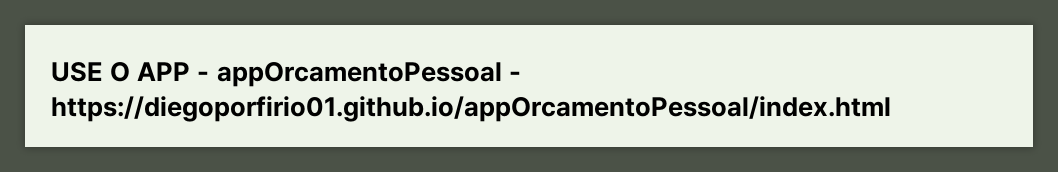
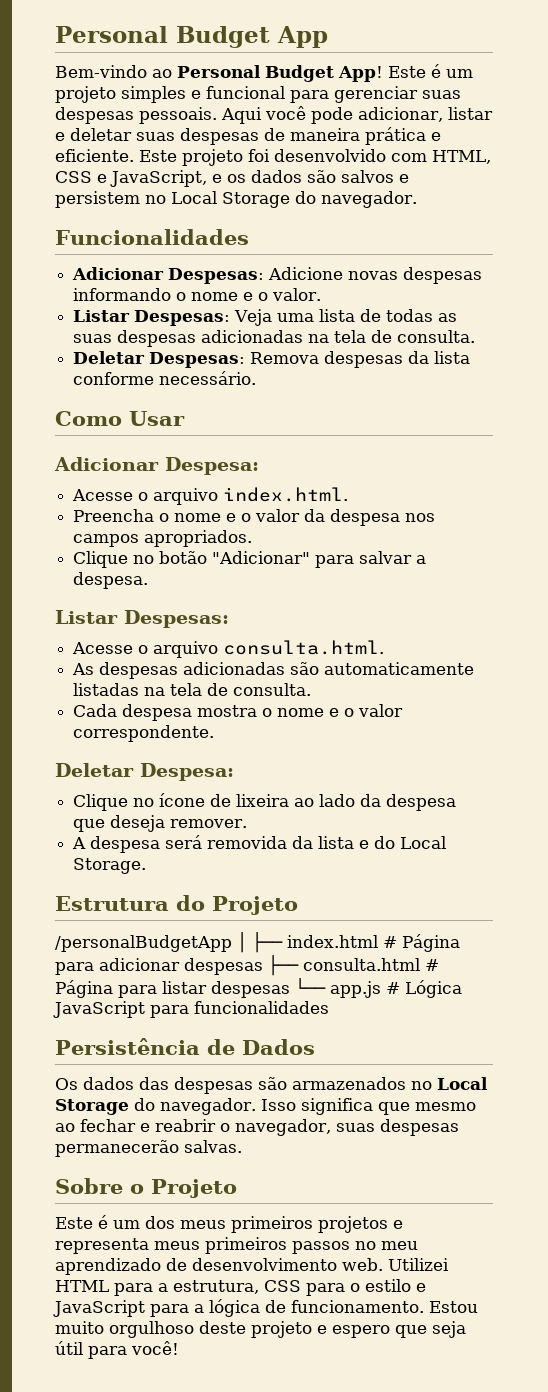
- USE O APP - appOrcamentoPessoal - https://diegoporfirio01.github.io/appOrcamentoPessoal/index.html
+ Personal Budget App
+ Bem-vindo ao Personal Budget App! Este é um projeto simples e funcional para gerenciar suas despesas pessoais. Aqui você pode adicionar, listar e deletar suas despesas de maneira prática e eficiente. Este projeto foi desenvolvido com HTML, CSS e JavaScript, e os dados são salvos e persistem no Local Storage do navegador.
+ Funcionalidades
+ Adicionar Despesas: Adicione novas despesas informando o nome e o valor.
+ Listar Despesas: Veja uma lista de todas as suas despesas adicionadas na tela de consulta.
+ Deletar Despesas: Remova despesas da lista conforme necessário.
+ Como Usar
+ Adicionar Despesa:
+ Acesse o arquivo index.html.
+ Preencha o nome e o valor da despesa nos campos apropriados.
+ Clique no botão "Adicionar" para salvar a despesa.
+ Listar Despesas:
+ Acesse o arquivo consulta.html.
+ As despesas adicionadas são automaticamente listadas na tela de consulta.
+ Cada despesa mostra o nome e o valor correspondente.
+ Deletar Despesa:
+ Clique no ícone de lixeira ao lado da despesa que deseja remover.
+ A despesa será removida da lista e do Local Storage.
+ Estrutura do Projeto
+ /personalBudgetApp │ ├── index.html # Página para adicionar despesas ├── consulta.html # Página para listar despesas └── app.js # Lógica JavaScript para funcionalidades
+ Persistência de Dados
+ Os dados das despesas são armazenados no Local Storage do navegador. Isso significa que mesmo ao fechar e reabrir o navegador, suas despesas permanecerão salvas.
+ Sobre o Projeto
+ Este é um dos meus primeiros projetos e representa meus primeiros passos no meu aprendizado de desenvolvimento web. Utilizei HTML para a estrutura, CSS para o estilo e JavaScript para a lógica de funcionamento. Estou muito orgulhoso deste projeto e espero que seja útil para você!

